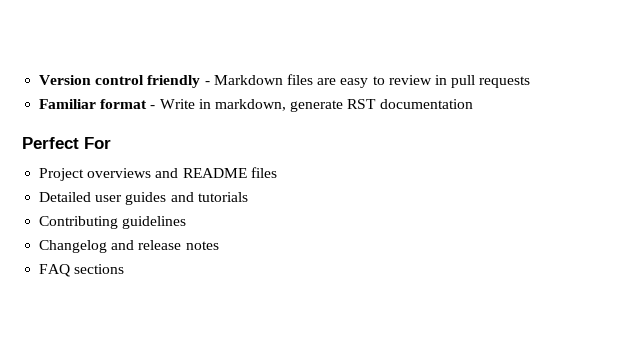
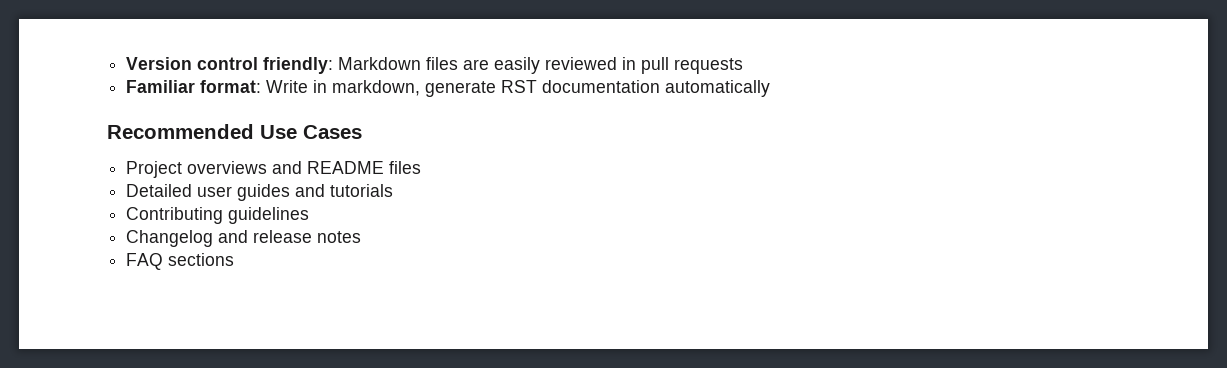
- Version control friendly - Markdown files are easy to review in pull requests
+ Version control friendly: Markdown files are easily reviewed in pull requests
- Familiar format - Write in markdown, generate RST documentation
- Perfect For
+ Familiar format: Write in markdown, generate RST documentation automatically
+ Recommended Use Cases

